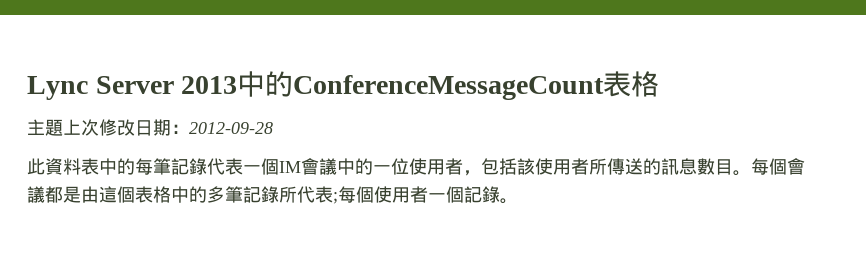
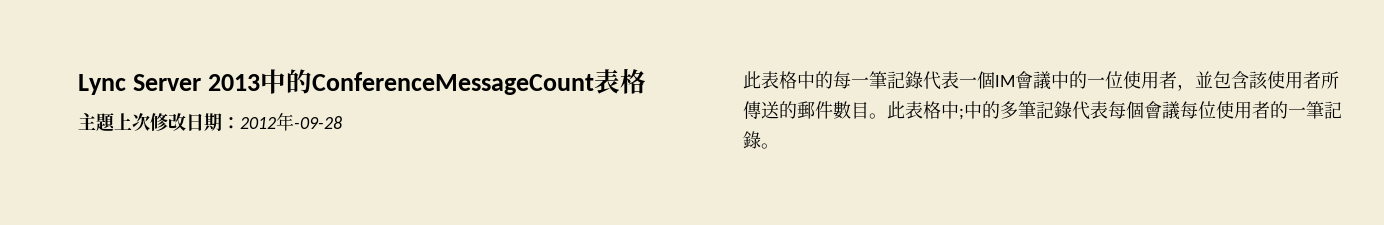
- 主題上次修改日期：2012-09-28
- 此資料表中的每筆記錄代表一個IM會議中的一位使用者，包括該使用者所傳送的訊息數目。每個會議都是由這個表格中的多筆記錄所代表;每個使用者一個記錄。
+ 主題上次修改日期：2012年-09-28
+ 此表格中的每一筆記錄代表一個IM會議中的一位使用者，並包含該使用者所傳送的郵件數目。此表格中;中的多筆記錄代表每個會議每位使用者的一筆記錄。

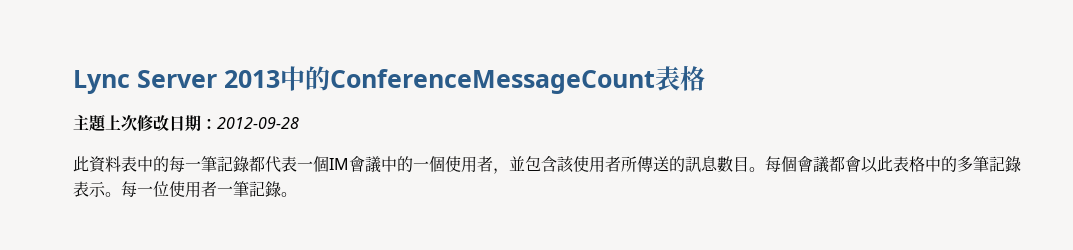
- 主題上次修改日期：2012年-09-28
- 此表格中的每一筆記錄代表一個IM會議中的一位使用者，並包含該使用者所傳送的郵件數目。此表格中;中的多筆記錄代表每個會議每位使用者的一筆記錄。
+ 主題上次修改日期：2012-09-28
+ 此資料表中的每一筆記錄都代表一個IM會議中的一個使用者，並包含該使用者所傳送的訊息數目。每個會議都會以此表格中的多筆記錄表示。每一位使用者一筆記錄。

